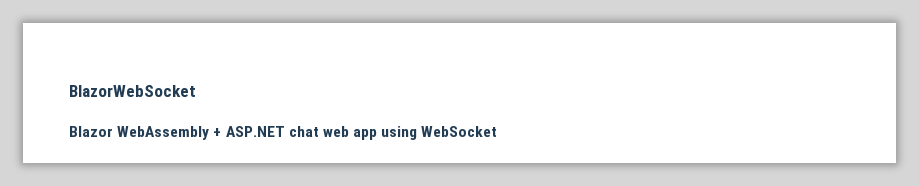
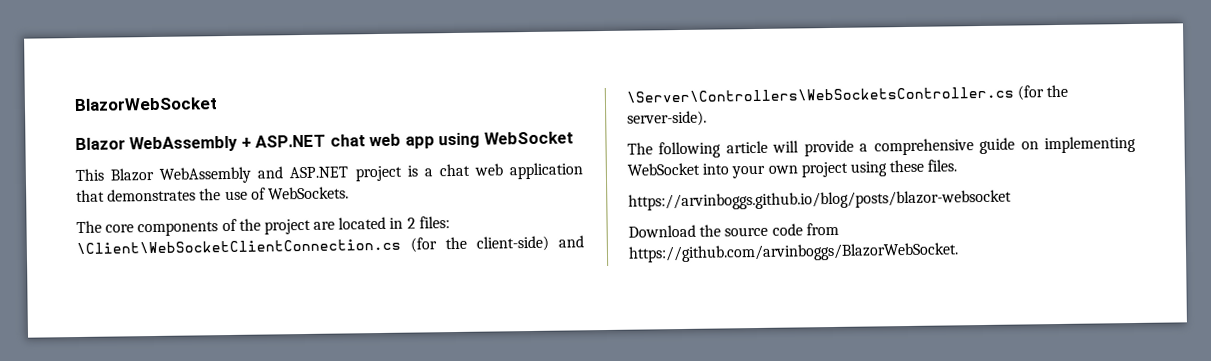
+ This Blazor WebAssembly and ASP.NET project is a chat web application that demonstrates the use of WebSockets.
+ The core components of the project are located in 2 files: \Client\WebSocketClientConnection.cs (for the client-side) and \Server\Controllers\WebSocketsController.cs (for the server-side).
+ The following article will provide a comprehensive guide on implementing WebSocket into your own project using these files.
+ https://arvinboggs.github.io/blog/posts/blazor-websocket
+ Download the source code from https://github.com/arvinboggs/BlazorWebSocket.

